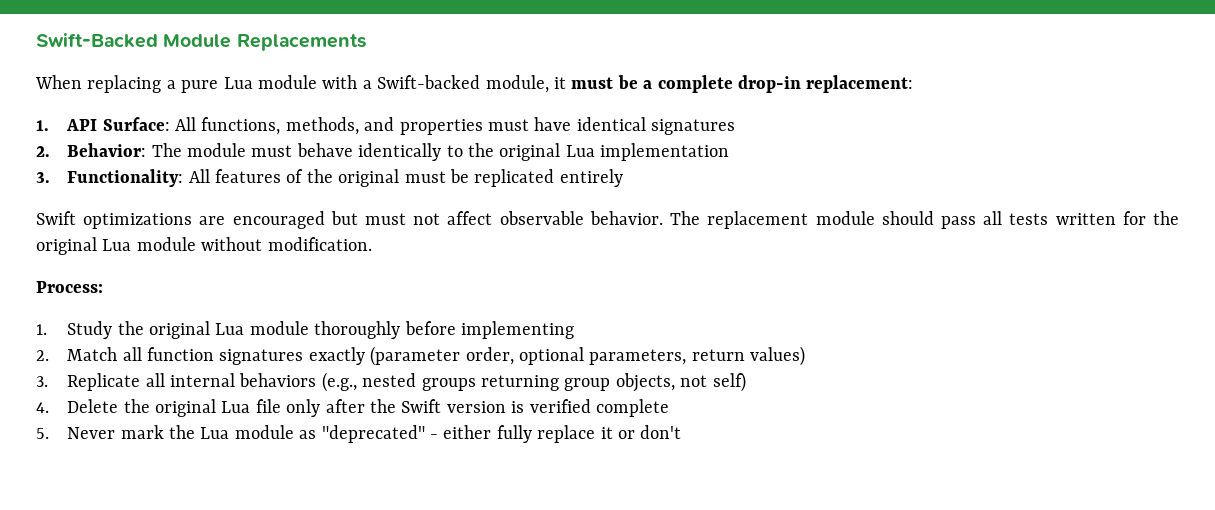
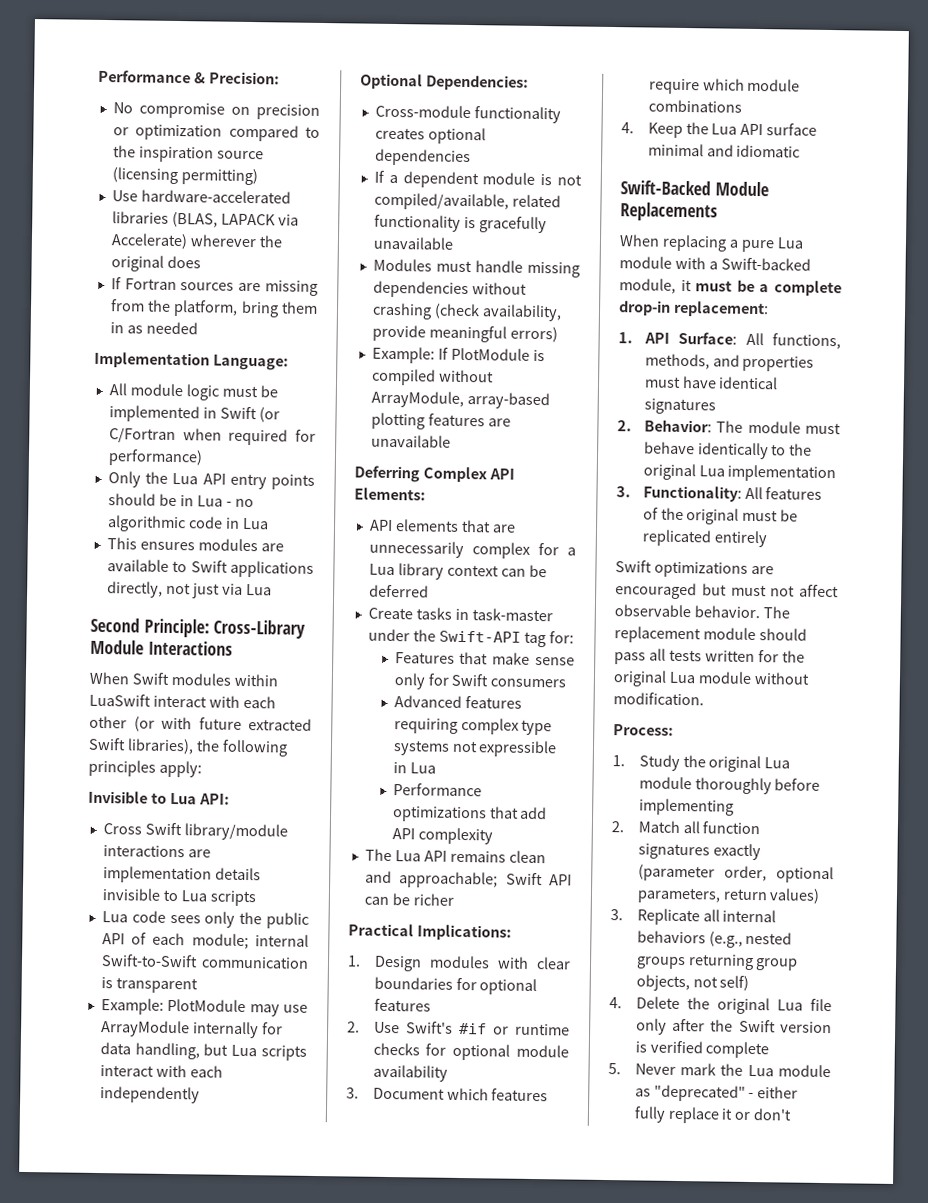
+ Performance & Precision:
+ No compromise on precision or optimization compared to the inspiration source (licensing permitting)
+ Use hardware-accelerated libraries (BLAS, LAPACK via Accelerate) wherever the original does
+ If Fortran sources are missing from the platform, bring them in as needed
+ Implementation Language:
+ All module logic must be implemented in Swift (or C/Fortran when required for performance)
+ Only the Lua API entry points should be in Lua - no algorithmic code in Lua
+ This ensures modules are available to Swift applications directly, not just via Lua
+ Second Principle: Cross-Library Module Interactions
+ When Swift modules within LuaSwift interact with each other (or with future extracted Swift libraries), the following principles apply:
+ Invisible to Lua API:
+ Cross Swift library/module interactions are implementation details invisible to Lua scripts
+ Lua code sees only the public API of each module; internal Swift-to-Swift communication is transparent
+ Example: PlotModule may use ArrayModule internally for data handling, but Lua scripts interact with each independently
+ Optional Dependencies:
+ Cross-module functionality creates optional dependencies
+ If a dependent module is not compiled/available, related functionality is gracefully unavailable
+ Modules must handle missing dependencies without crashing (check availability, provide meaningful errors)
+ Example: If PlotModule is compiled without ArrayModule, array-based plotting features are unavailable
+ Deferring Complex API Elements:
+ API elements that are unnecessarily complex for a Lua library context can be deferred
+ Create tasks in task-master under the Swift-API tag for:
+ Features that make sense only for Swift consumers
+ Advanced features requiring complex type systems not expressible in Lua
+ Performance optimizations that add API complexity
+ The Lua API remains clean and approachable; Swift API can be richer
+ Practical Implications:
+ 1. Design modules with clear boundaries for optional features
+ 2. Use Swift's #if or runtime checks for optional module availability
+ 3. Document which features require which module combinations
+ 4. Keep the Lua API surface minimal and idiomatic

